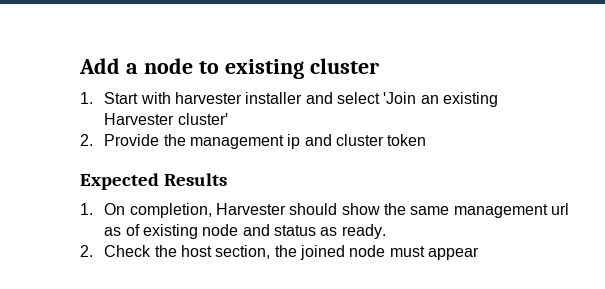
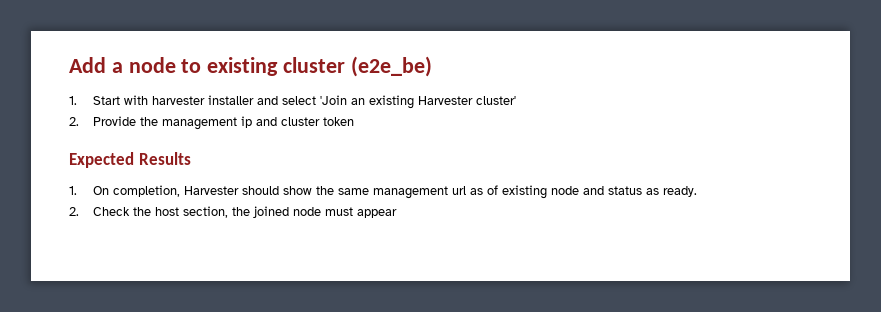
- Add a node to existing cluster
+ Add a node to existing cluster (e2e_be)

